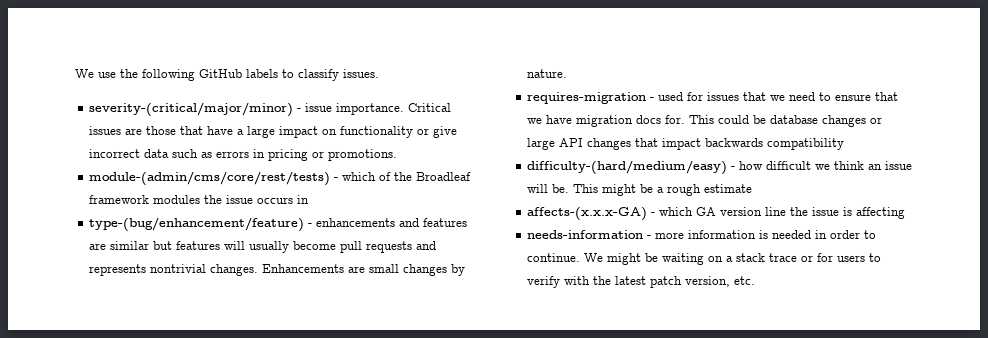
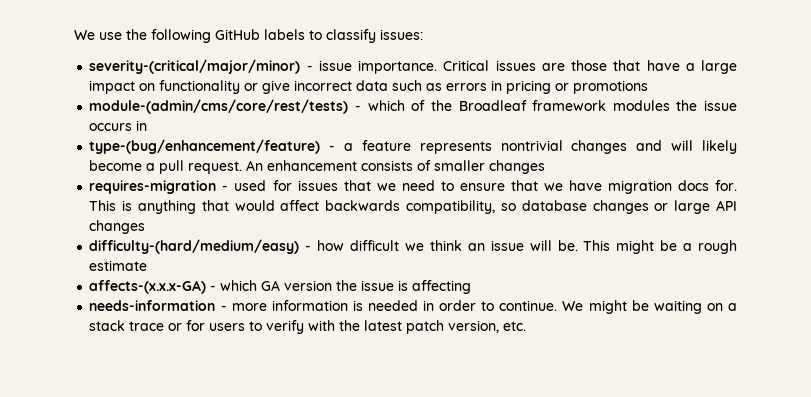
- We use the following GitHub labels to classify issues.
+ We use the following GitHub labels to classify issues:
- Critical issues are those that have a large impact on functionality or give incorrect data such as errors in pricing or promotions.
+ Critical issues are those that have a large impact on functionality or give incorrect data such as errors in pricing or promotions
- type-(bug/enhancement/feature) - enhancements and features are similar but features will usually become pull requests and represents nontrivial changes. Enhancements are small changes by nature.
+ type-(bug/enhancement/feature) - a feature represents nontrivial changes and will likely become a pull request. An enhancement consists of smaller changes
- This could be database changes or large API changes that impact backwards compatibility
+ This is anything that would affect backwards compatibility, so database changes or large API changes
- affects-(x.x.x-GA) - which GA version line the issue is affecting
+ affects-(x.x.x-GA) - which GA version the issue is affecting

